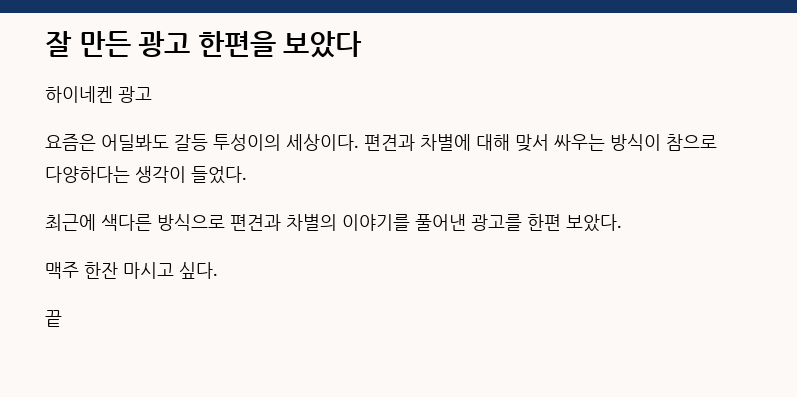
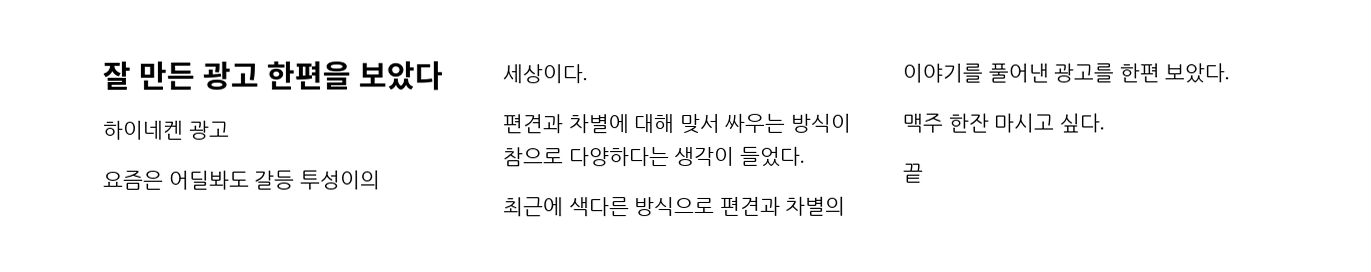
- 요즘은 어딜봐도 갈등 투성이의 세상이다. 편견과 차별에 대해 맞서 싸우는 방식이 참으로 다양하다는 생각이 들었다.
+ 요즘은 어딜봐도 갈등 투성이의 세상이다.
+ 편견과 차별에 대해 맞서 싸우는 방식이 참으로 다양하다는 생각이 들었다.

